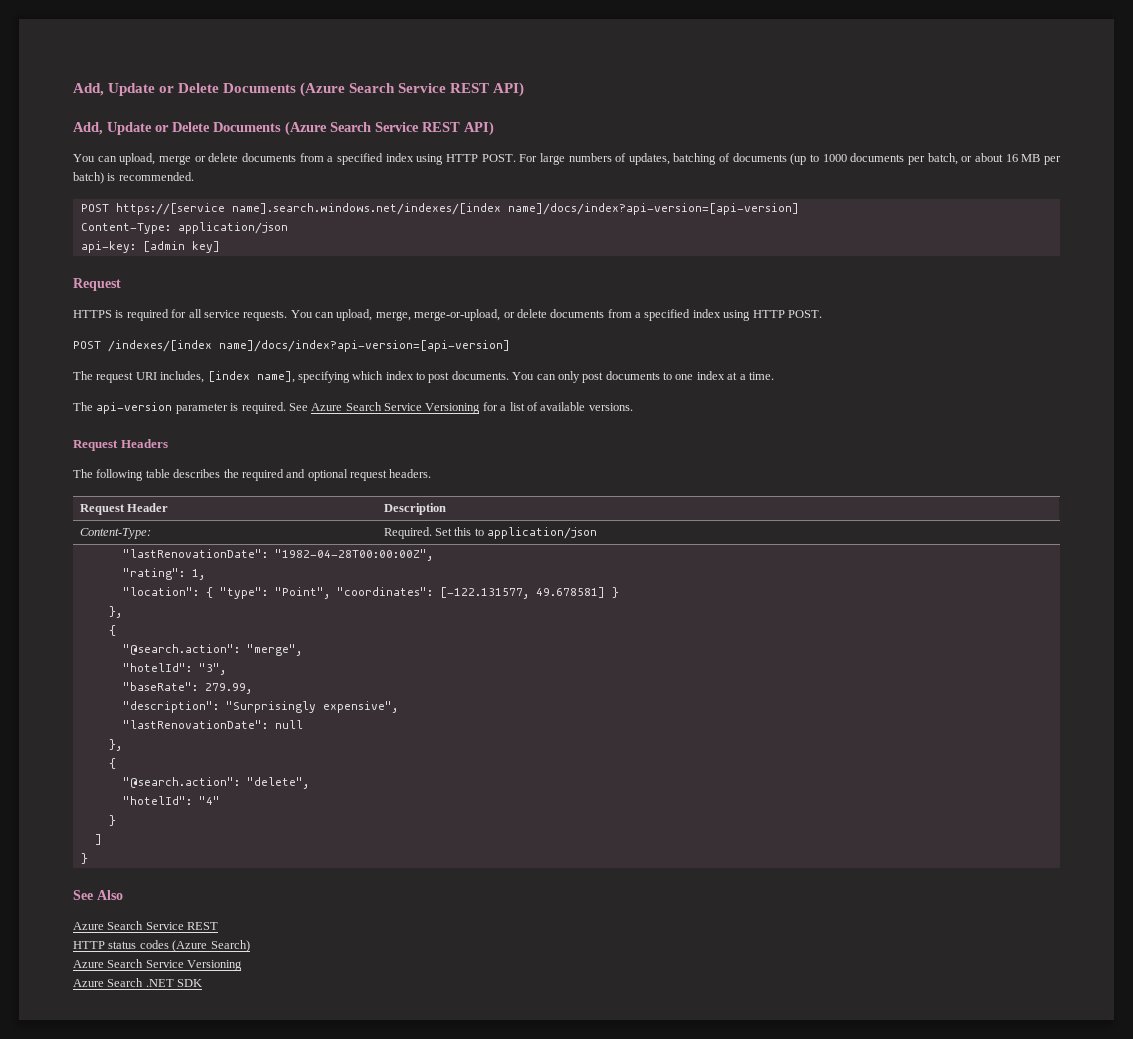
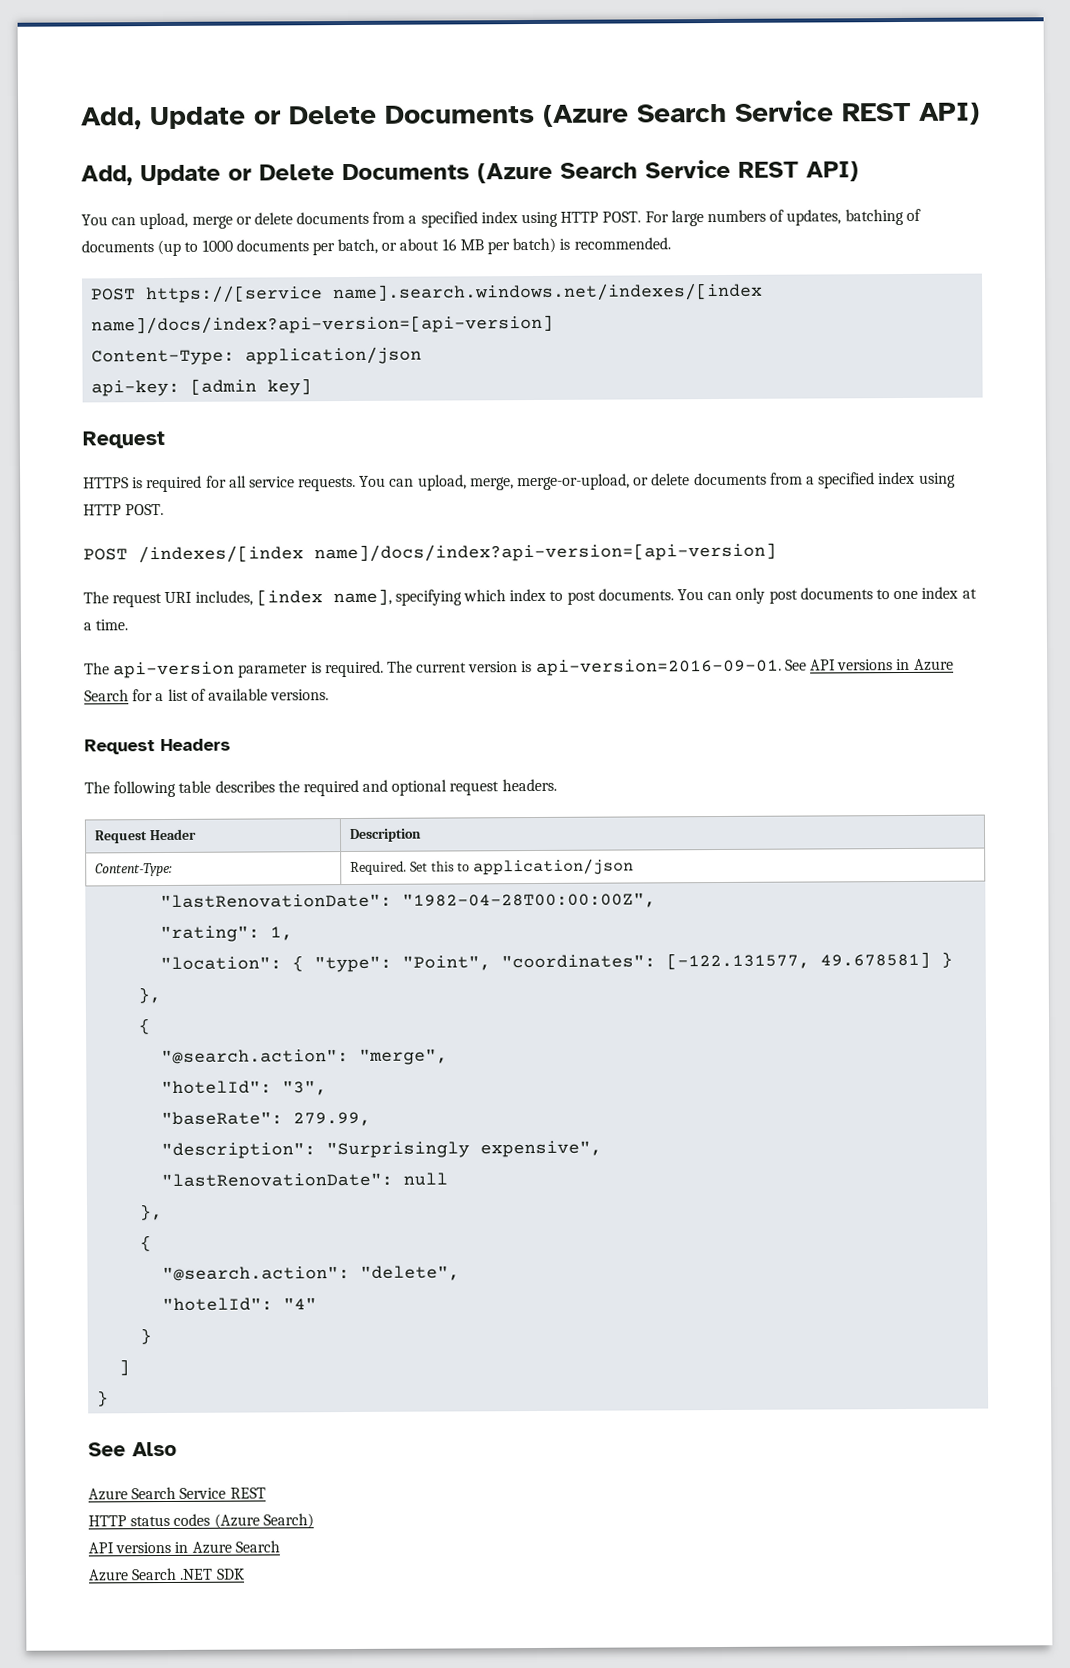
- See Azure Search Service Versioning for a list of available versions.
+ The current version is api-version=2016-09-01. See API versions in Azure Search for a list of available versions.
  HTTP status codes (Azure Search)
- Azure Search Service Versioning
+ API versions in Azure Search

